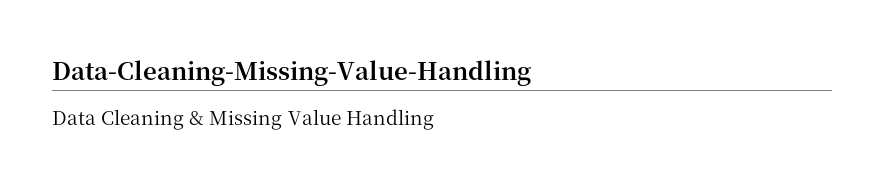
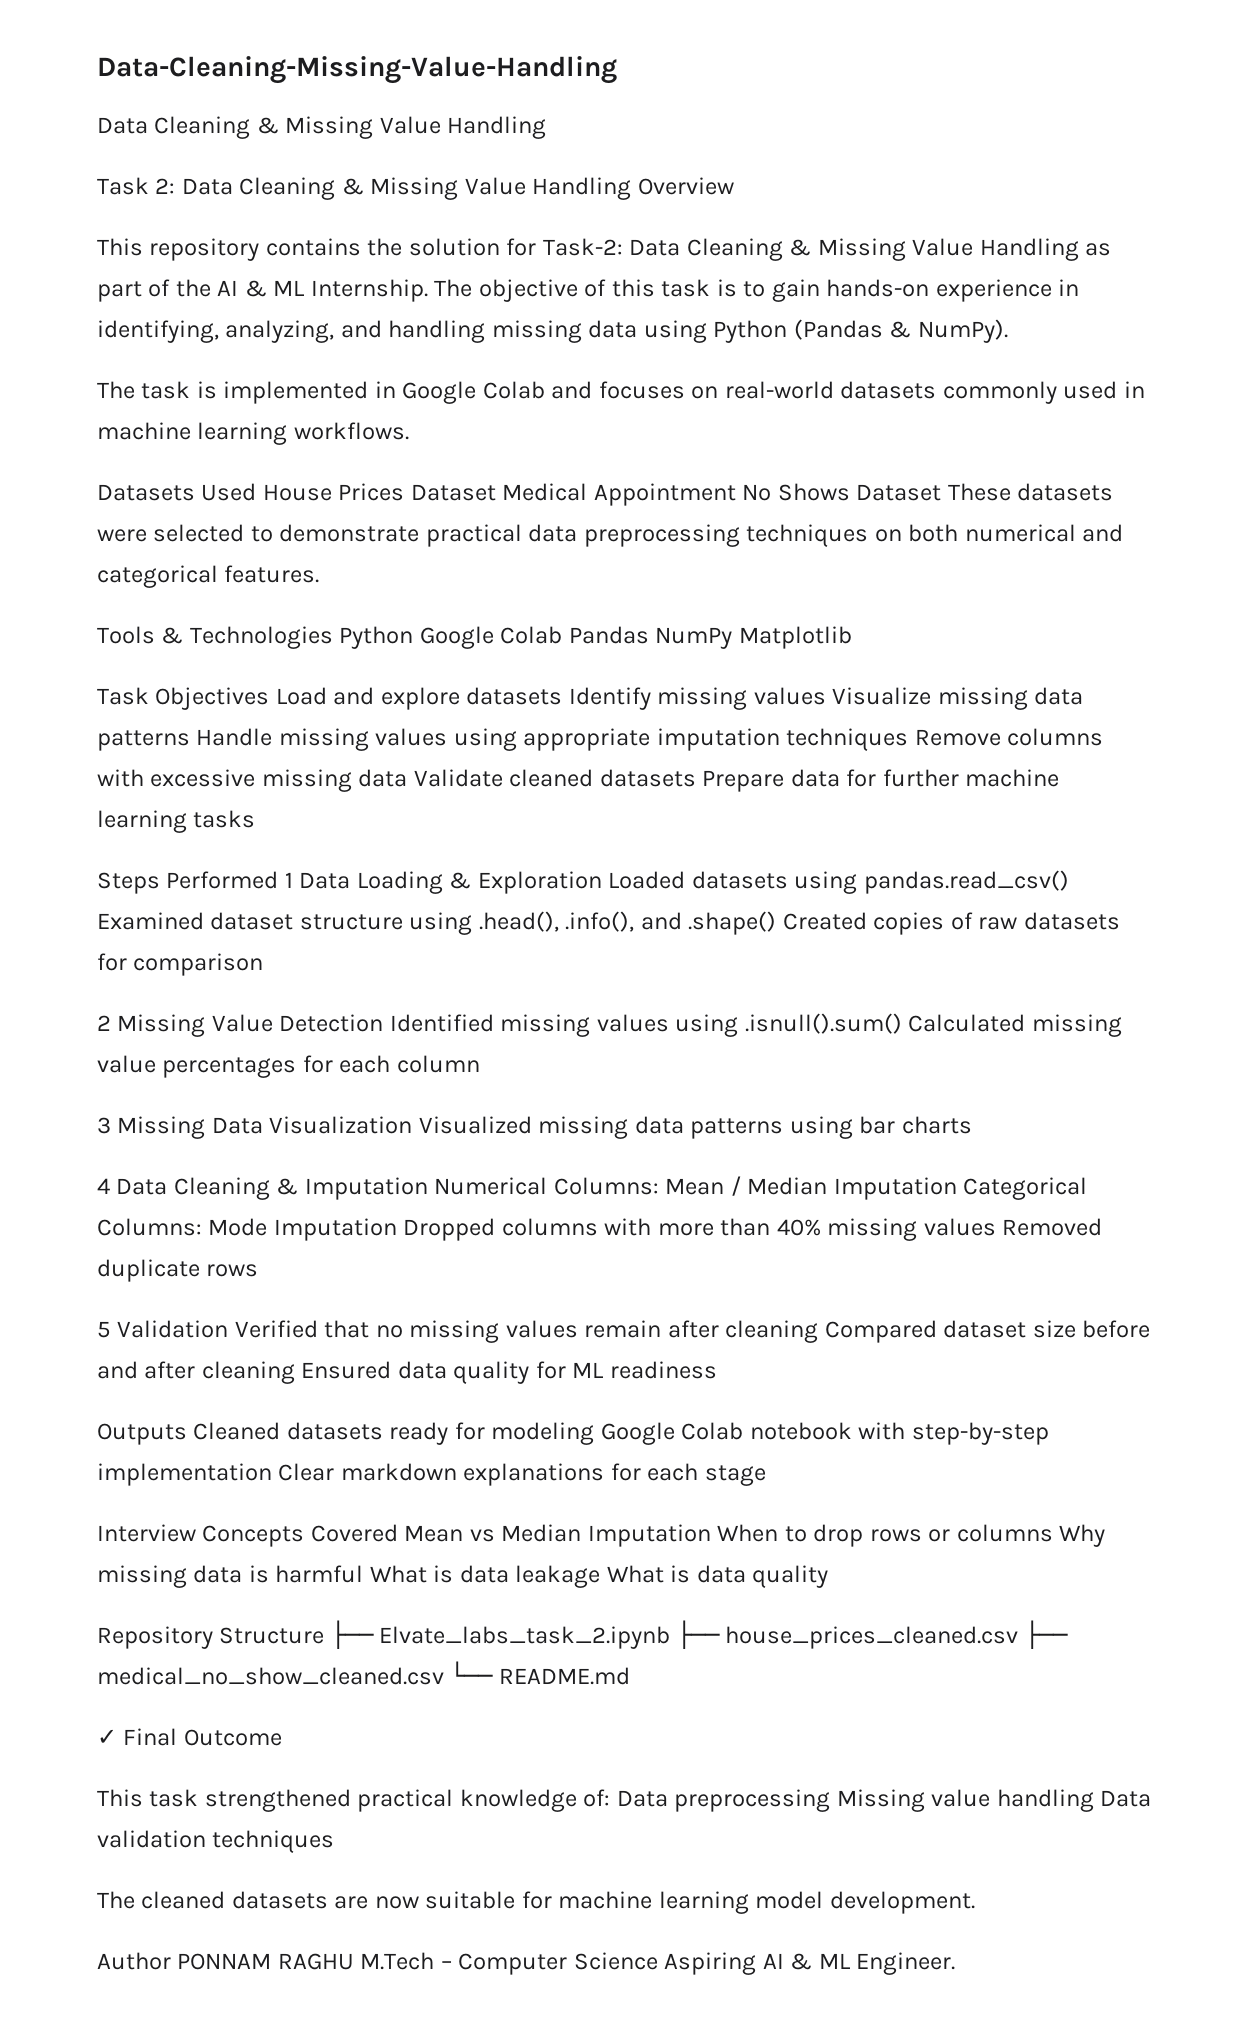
+ Task 2: Data Cleaning & Missing Value Handling Overview
+ This repository contains the solution for Task-2: Data Cleaning & Missing Value Handling as part of the AI & ML Internship. The objective of this task is to gain hands-on experience in identifying, analyzing, and handling missing data using Python (Pandas & NumPy).
+ The task is implemented in Google Colab and focuses on real-world datasets commonly used in machine learning workflows.
+ Datasets Used House Prices Dataset Medical Appointment No Shows Dataset These datasets were selected to demonstrate practical data preprocessing techniques on both numerical and categorical features.
+ Tools & Technologies Python Google Colab Pandas NumPy Matplotlib
+ Task Objectives Load and explore datasets Identify missing values Visualize missing data patterns Handle missing values using appropriate imputation techniques Remove columns with excessive missing data Validate cleaned datasets Prepare data for further machine learning tasks
+ Steps Performed 1 Data Loading & Exploration Loaded datasets using pandas.read_csv() Examined dataset structure using .head(), .info(), and .shape() Created copies of raw datasets for comparison
+ 2 Missing Value Detection Identified missing values using .isnull().sum() Calculated missing value percentages for each column
+ 3 Missing Data Visualization Visualized missing data patterns using bar charts
+ 4 Data Cleaning & Imputation Numerical Columns: Mean / Median Imputation Categorical Columns: Mode Imputation Dropped columns with more than 40% missing values Removed duplicate rows
+ 5 Validation Verified that no missing values remain after cleaning Compared dataset size before and after cleaning Ensured data quality for ML readiness
+ Outputs Cleaned datasets ready for modeling Google Colab notebook with step-by-step implementation Clear markdown explanations for each stage
+ Interview Concepts Covered Mean vs Median Imputation When to drop rows or columns Why missing data is harmful What is data leakage What is data quality
+ Repository Structure ├── Elvate_labs_task_2.ipynb ├── house_prices_cleaned.csv ├── medical_no_show_cleaned.csv └── README.md
+ ✓ Final Outcome
+ This task strengthened practical knowledge of: Data preprocessing Missing value handling Data validation techniques
+ The cleaned datasets are now suitable for machine learning model development.
+ Author PONNAM RAGHU M.Tech – Computer Science Aspiring AI & ML Engineer.

